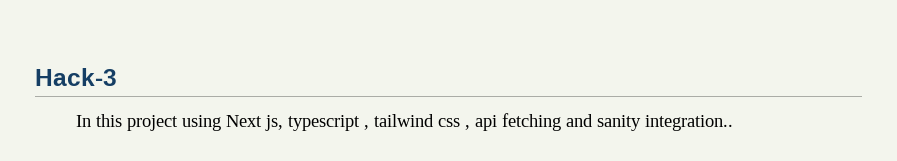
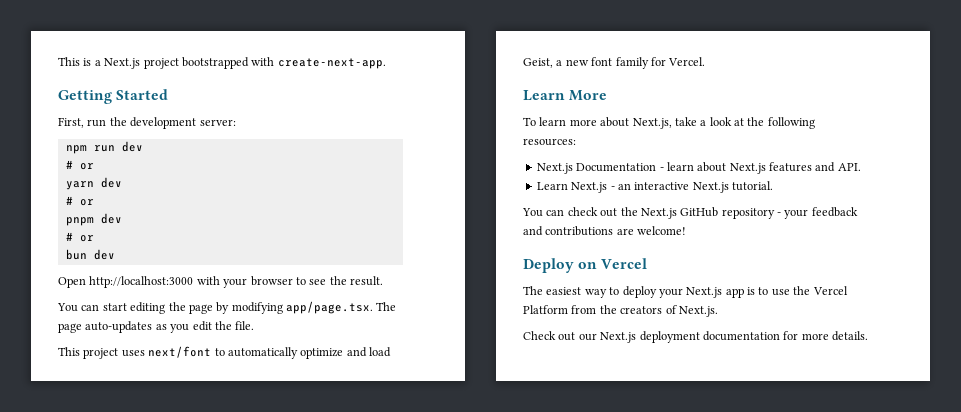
- Hack-3
- In this project using Next js, typescript , tailwind css , api fetching and sanity integration..
+ This is a Next.js project bootstrapped with create-next-app.
+ Getting Started
+ First, run the development server:
+ npm run dev
+ # or
+ yarn dev
+ # or
+ pnpm dev
+ # or
+ bun dev
+ Open http://localhost:3000 with your browser to see the result.
+ You can start editing the page by modifying app/page.tsx. The page auto-updates as you edit the file.
+ This project uses next/font to automatically optimize and load Geist, a new font family for Vercel.
+ Learn More
+ To learn more about Next.js, take a look at the following resources:
+ Next.js Documentation - learn about Next.js features and API.
+ Learn Next.js - an interactive Next.js tutorial.
+ You can check out the Next.js GitHub repository - your feedback and contributions are welcome!
+ Deploy on Vercel
+ The easiest way to deploy your Next.js app is to use the Vercel Platform from the creators of Next.js.
+ Check out our Next.js deployment documentation for more details.

